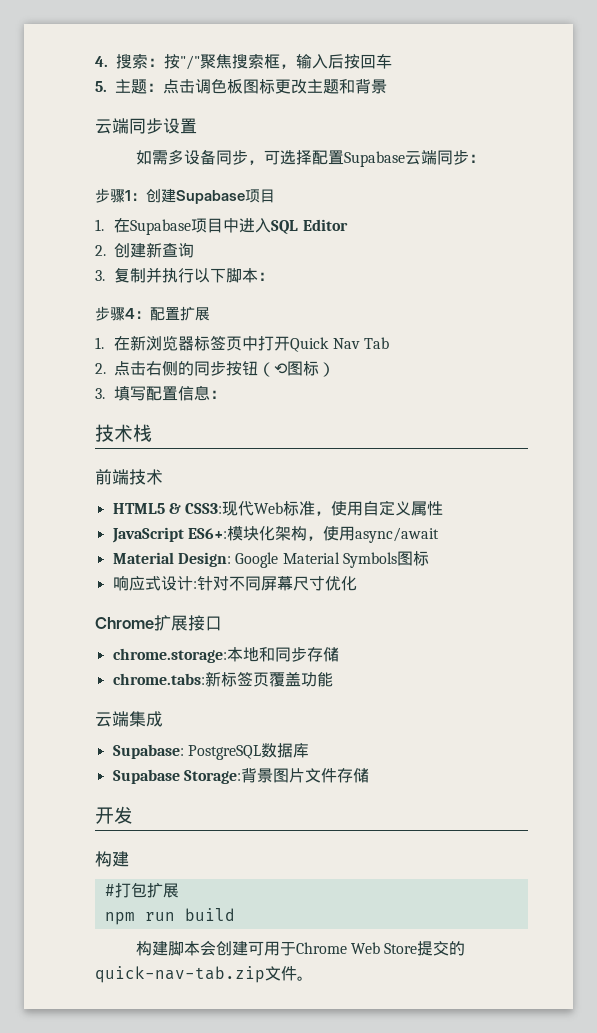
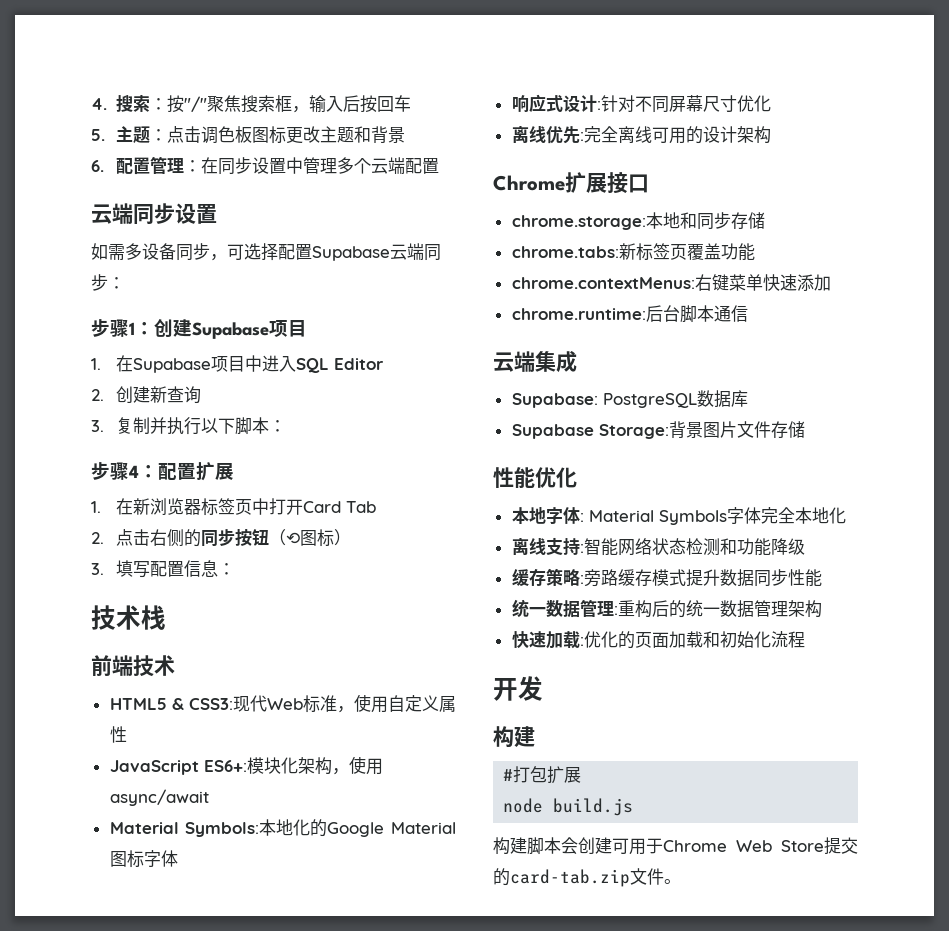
+ 6.配置管理：在同步设置中管理多个云端配置
- 1.在新浏览器标签页中打开Quick Nav Tab
+ 1.在新浏览器标签页中打开Card Tab
- Material Design: Google Material Symbols图标
+ Material Symbols:本地化的Google Material图标字体
+ 离线优先:完全离线可用的设计架构
+ chrome.contextMenus:右键菜单快速添加
+ chrome.runtime:后台脚本通信
+ 性能优化
+ 本地字体: Material Symbols字体完全本地化
+ 离线支持:智能网络状态检测和功能降级
+ 缓存策略:旁路缓存模式提升数据同步性能
+ 统一数据管理:重构后的统一数据管理架构
+ 快速加载:优化的页面加载和初始化流程
- npm run build
+ node build.js
- 构建脚本会创建可用于Chrome Web Store提交的quick-nav-tab.zip文件。
+ 构建脚本会创建可用于Chrome Web Store提交的card-tab.zip文件。

